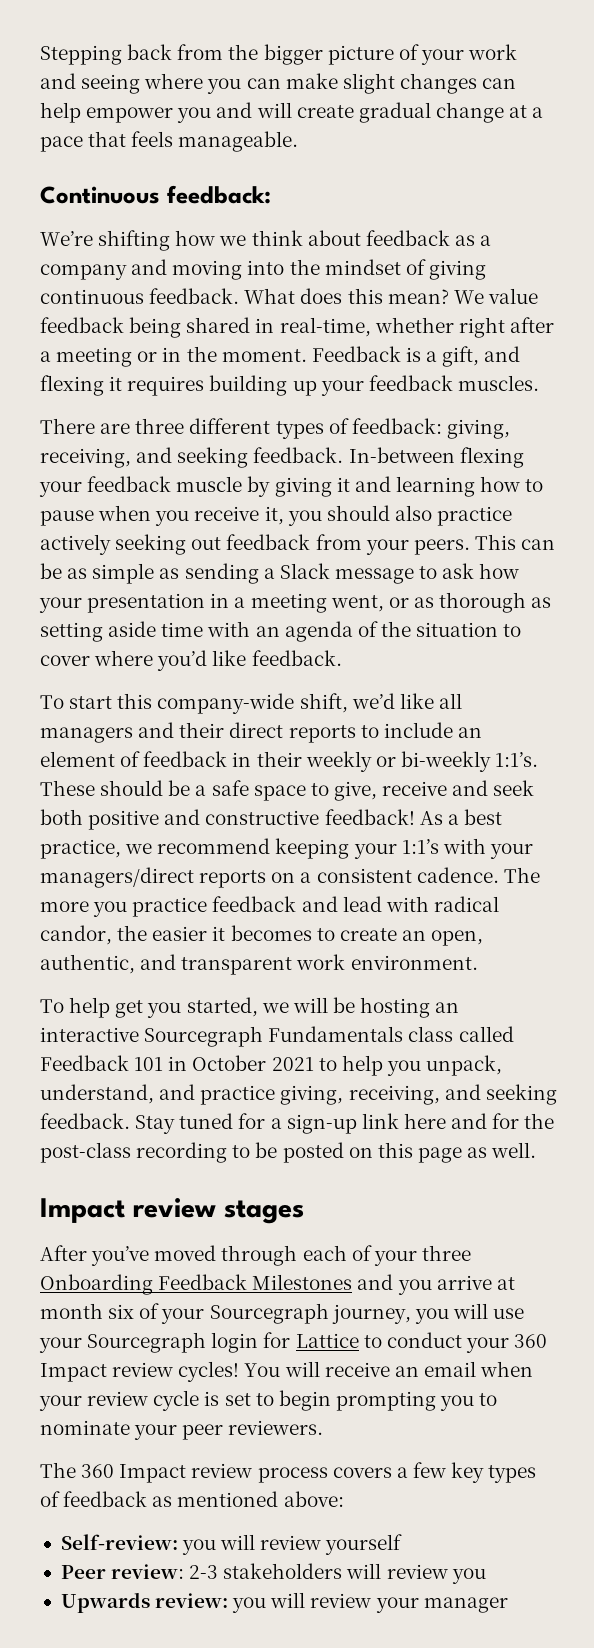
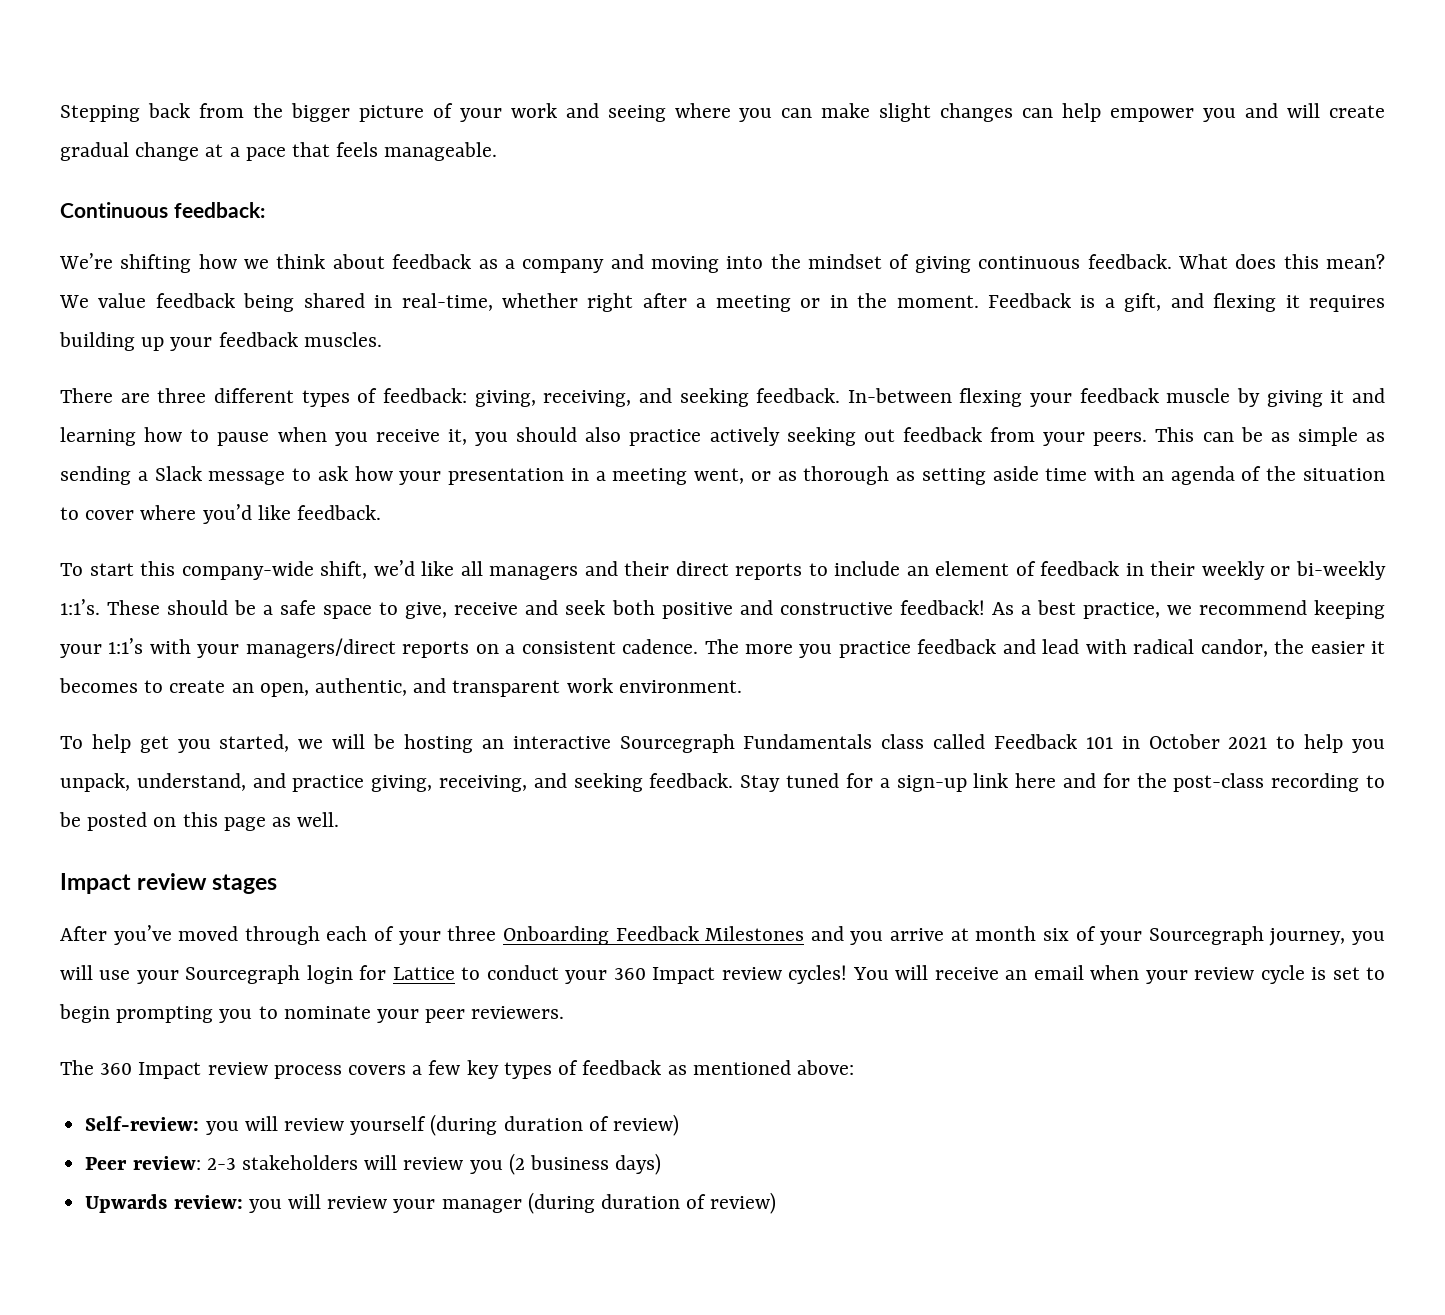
- Self-review: you will review yourself
+ Self-review: you will review yourself (during duration of review)
- Peer review: 2-3 stakeholders will review you
+ Peer review: 2-3 stakeholders will review you (2 business days)
- Upwards review: you will review your manager
+ Upwards review: you will review your manager (during duration of review)

